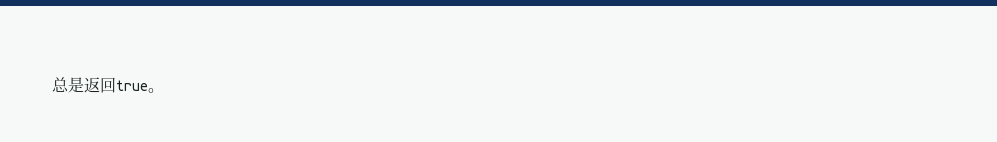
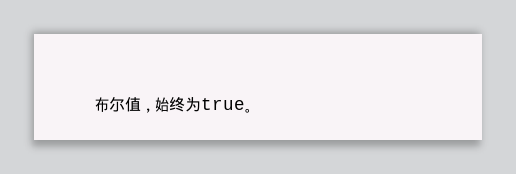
- 总是返回true。
+ 布尔值，始终为true。

